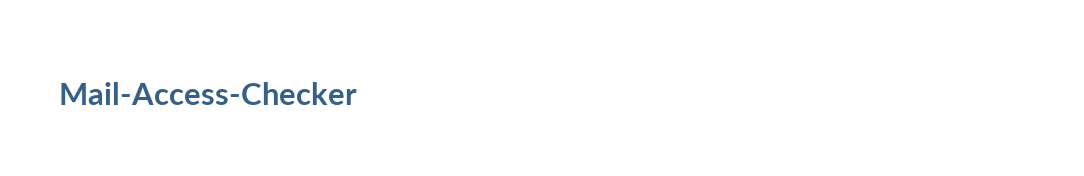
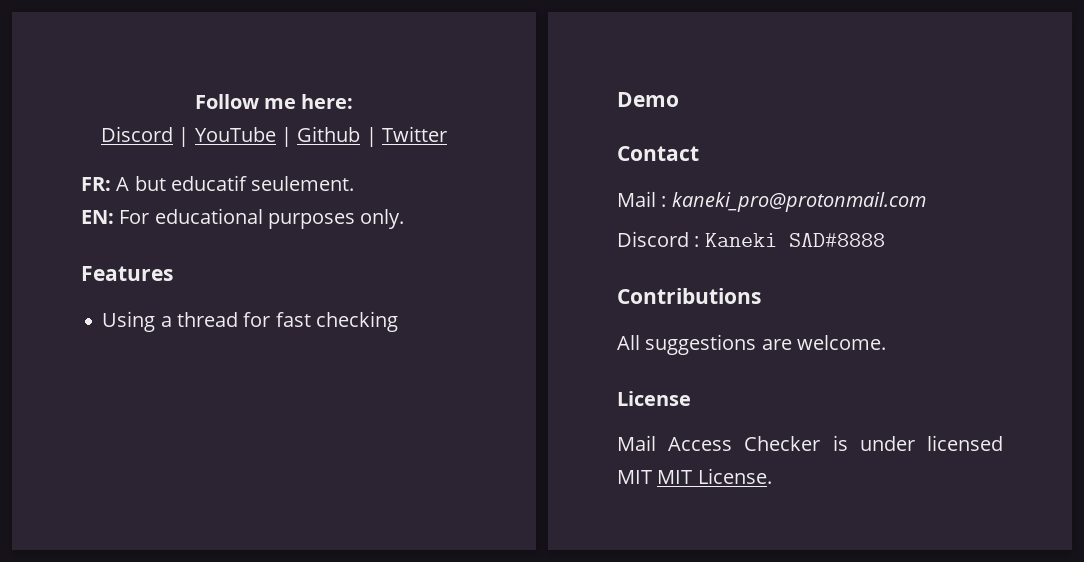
- Mail-Access-Checker
+ Follow me here:
+ Discord | YouTube | Github | Twitter
+ FR: A but educatif seulement.
+ EN: For educational purposes only.
+ Features
+ Using a thread for fast checking
+ Demo
+ Contact
+ Mail : kaneki_pro@protonmail.com
+ Discord : Kaneki SΛD#8888
+ Contributions
+ All suggestions are welcome.
+ License
+ Mail Access Checker is under licensed MIT MIT License.

